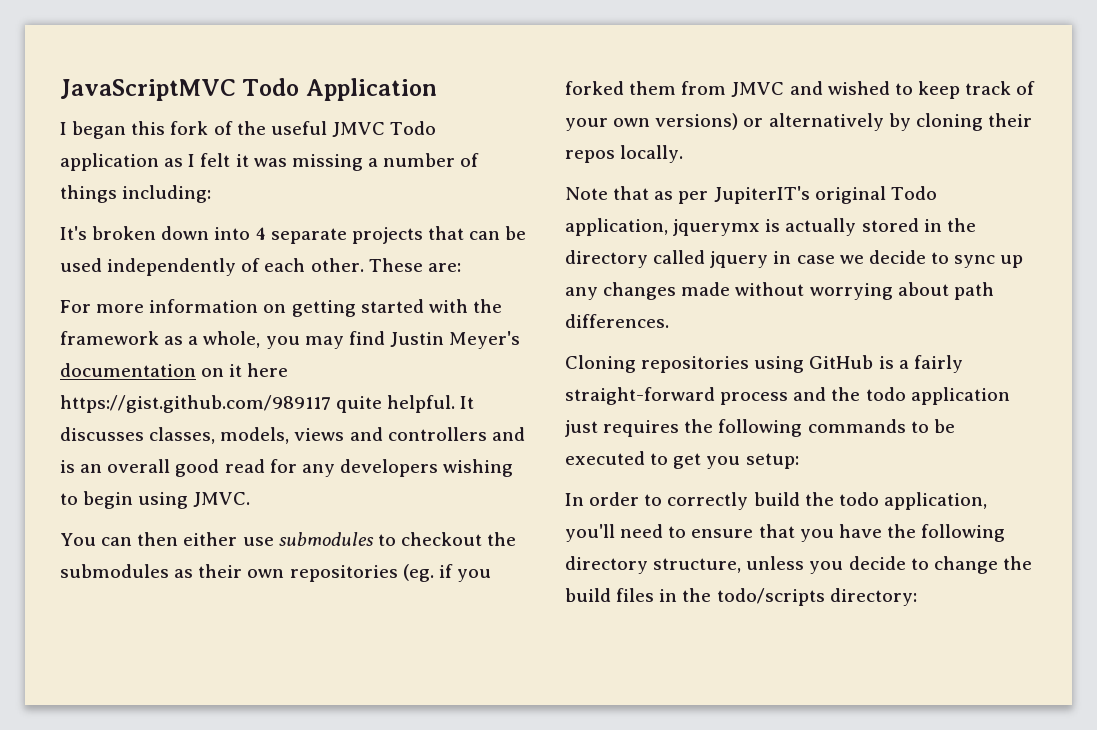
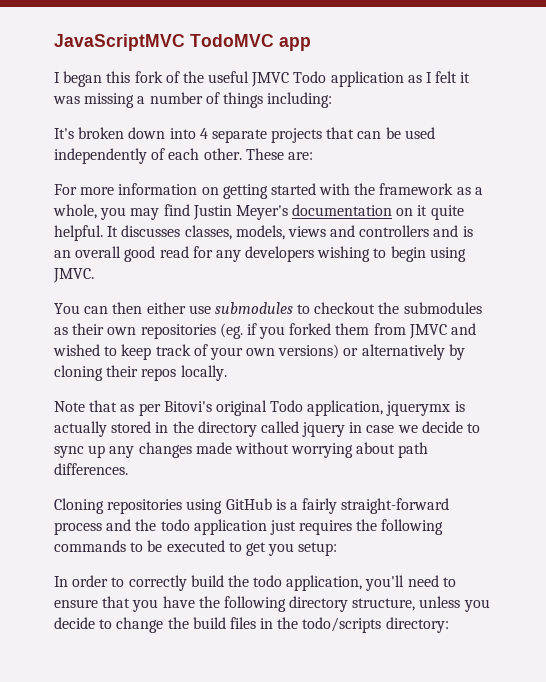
- JavaScriptMVC Todo Application
+ JavaScriptMVC TodoMVC app
- For more information on getting started with the framework as a whole, you may find Justin Meyer's documentation on it here https://gist.github.com/989117 quite helpful.
+ For more information on getting started with the framework as a whole, you may find Justin Meyer's documentation on it quite helpful.
- Note that as per JupiterIT's original Todo application, jquerymx is actually stored in the directory called jquery in case we decide to sync up any changes made without worrying about path differences.
+ Note that as per Bitovi's original Todo application, jquerymx is actually stored in the directory called jquery in case we decide to sync up any changes made without worrying about path differences.

